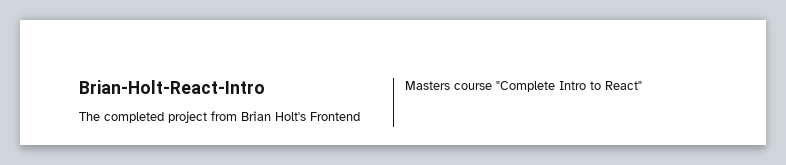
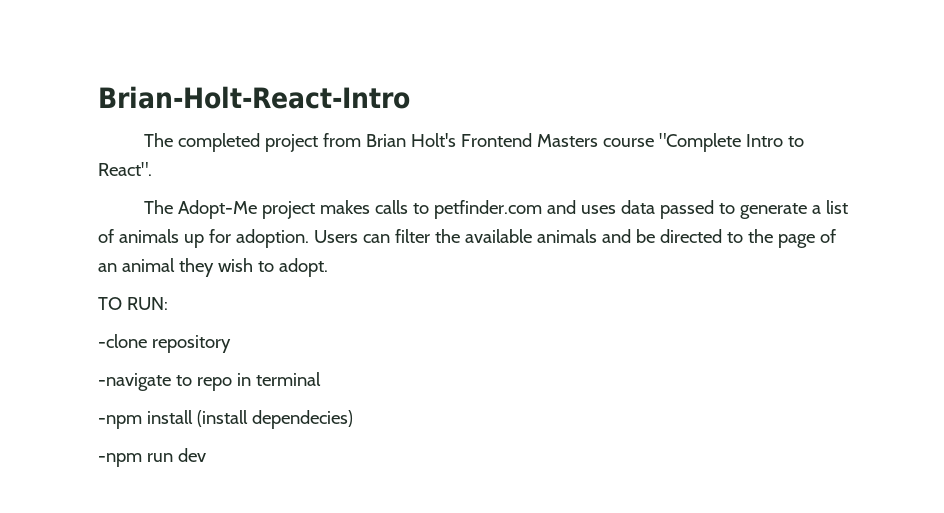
- The completed project from Brian Holt's Frontend Masters course "Complete Intro to React"
+ The completed project from Brian Holt's Frontend Masters course "Complete Intro to React".
+ The Adopt-Me project makes calls to petfinder.com and uses data passed to generate a list of animals up for adoption. Users can filter the available animals and be directed to the page of an animal they wish to adopt.
+ TO RUN:
+ -clone repository
+ -navigate to repo in terminal
+ -npm install (install dependecies)
+ -npm run dev

